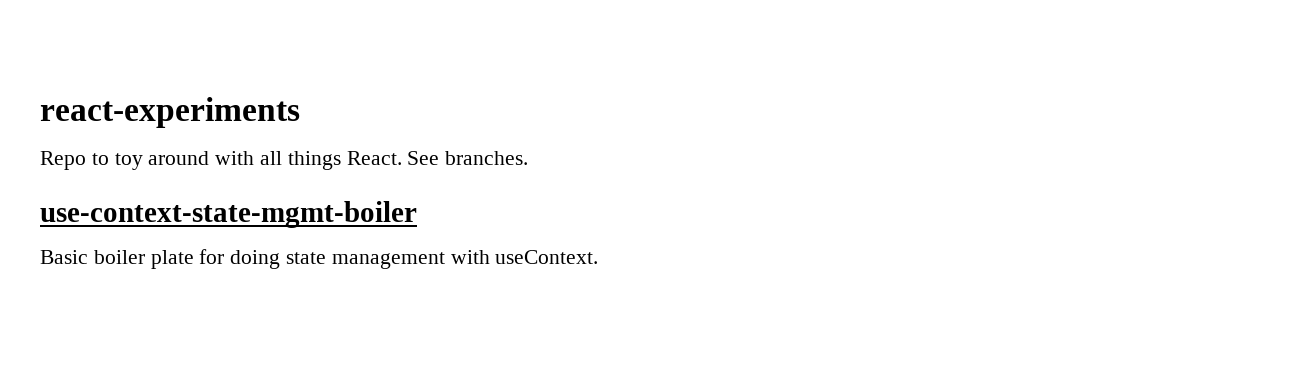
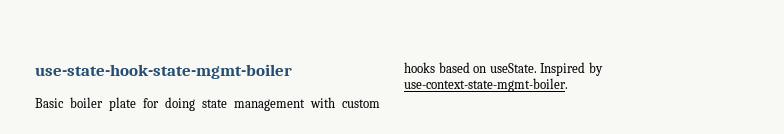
- react-experiments
- Repo to toy around with all things React. See branches.
- use-context-state-mgmt-boiler
+ use-state-hook-state-mgmt-boiler
- Basic boiler plate for doing state management with useContext.
+ Basic boiler plate for doing state management with custom hooks based on useState. Inspired by use-context-state-mgmt-boiler.

